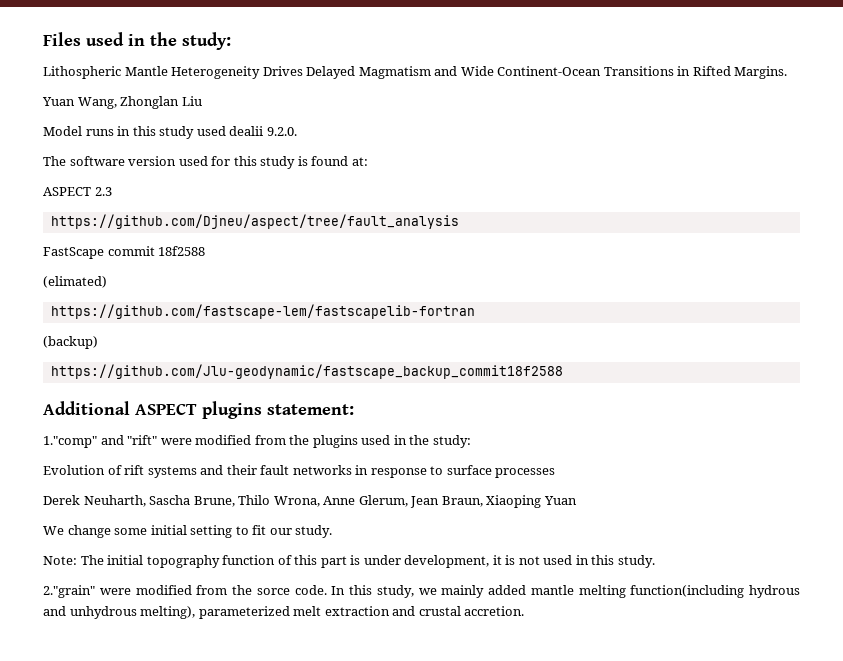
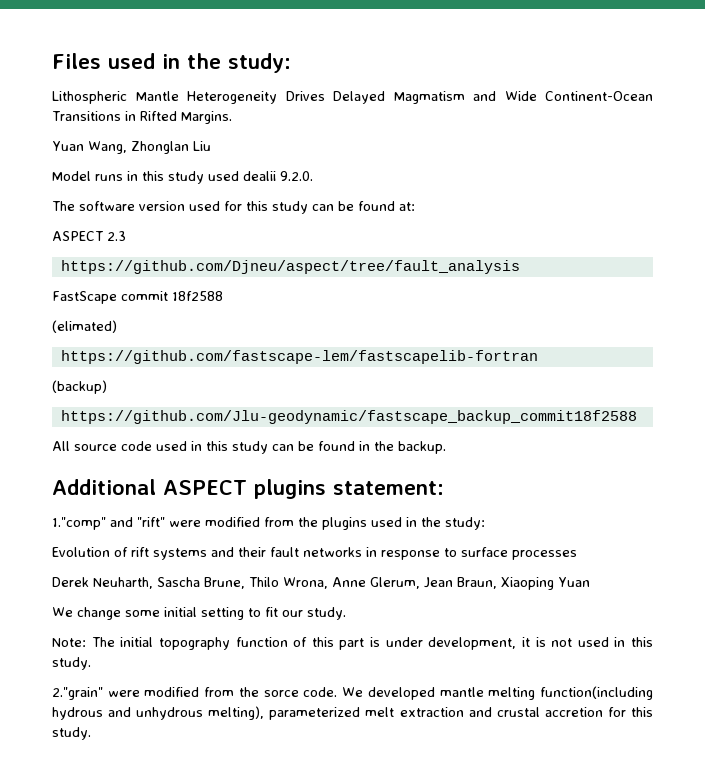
- The software version used for this study is found at:
+ The software version used for this study can be found at:
+ All source code used in this study can be found in the backup.
- In this study, we mainly added mantle melting function(including hydrous and unhydrous melting), parameterized melt extraction and crustal accretion.
+ We developed mantle melting function(including hydrous and unhydrous melting), parameterized melt extraction and crustal accretion for this study.

